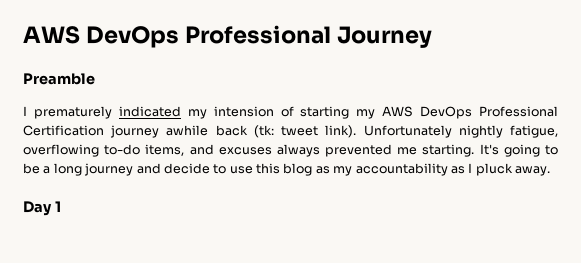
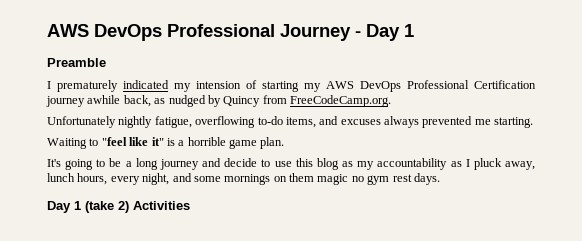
- AWS DevOps Professional Journey
+ AWS DevOps Professional Journey - Day 1
- I prematurely indicated my intension of starting my AWS DevOps Professional Certification journey awhile back (tk: tweet link). Unfortunately nightly fatigue, overflowing to-do items, and excuses always prevented me starting. It's going to be a long journey and decide to use this blog as my accountability as I pluck away.
- Day 1
+ I prematurely indicated my intension of starting my AWS DevOps Professional Certification journey awhile back, as nudged by Quincy from FreeCodeCamp.org.
+ Unfortunately nightly fatigue, overflowing to-do items, and excuses always prevented me starting.
+ Waiting to "feel like it" is a horrible game plan.
+ It's going to be a long journey and decide to use this blog as my accountability as I pluck away, lunch hours, every night, and some mornings on them magic no gym rest days.
+ Day 1 (take 2) Activities

